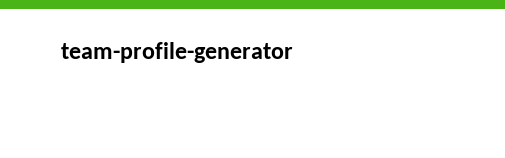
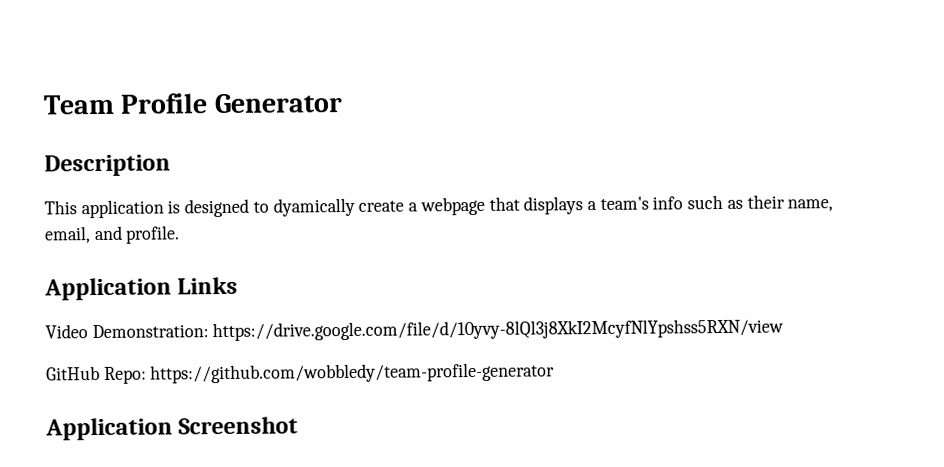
- team-profile-generator
+ Team Profile Generator
+ Description
+ This application is designed to dyamically create a webpage that displays a team's info such as their name, email, and profile.
+ Application Links
+ Video Demonstration: https://drive.google.com/file/d/10yvy-8lQl3j8XkI2McyfNlYpshss5RXN/view
+ GitHub Repo: https://github.com/wobbledy/team-profile-generator
+ Application Screenshot

